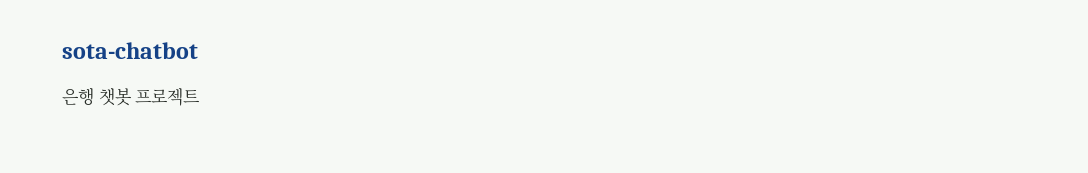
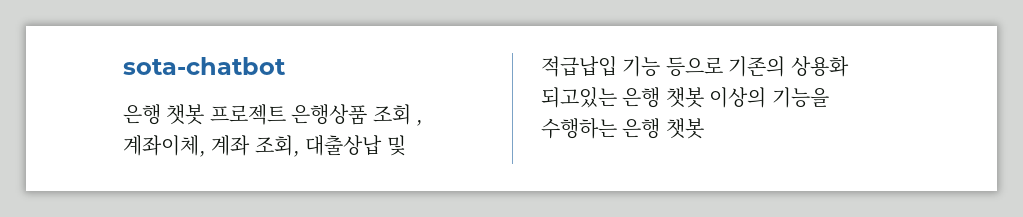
- 은행 챗봇 프로젝트
+ 은행 챗봇 프로젝트 은행상품 조회 , 계좌이체, 계좌 조회, 대출상납 및 적급납입 기능 등으로 기존의 상용화 되고있는 은행 챗봇 이상의 기능을 수행하는 은행 챗봇

